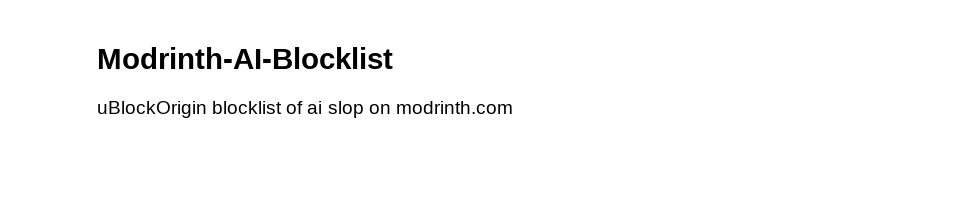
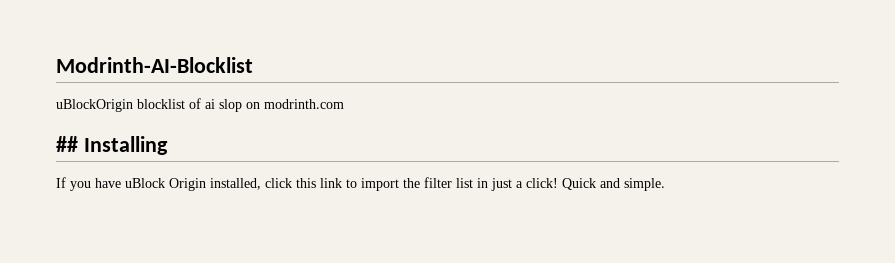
+ ## Installing
+ If you have uBlock Origin installed, click this link to import the filter list in just a click! Quick and simple.

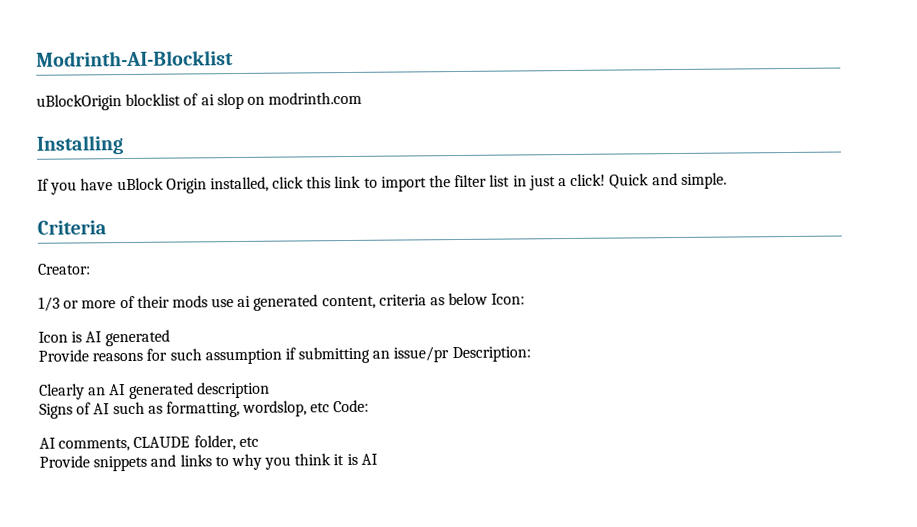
- ## Installing
+ Installing
+ Criteria
+ Creator:
+ 1/3 or more of their mods use ai generated content, criteria as below Icon:
+ Icon is AI generated
+ Provide reasons for such assumption if submitting an issue/pr Description:
+ Clearly an AI generated description
+ Signs of AI such as formatting, wordslop, etc Code:
+ AI comments, CLAUDE folder, etc
+ Provide snippets and links to why you think it is AI

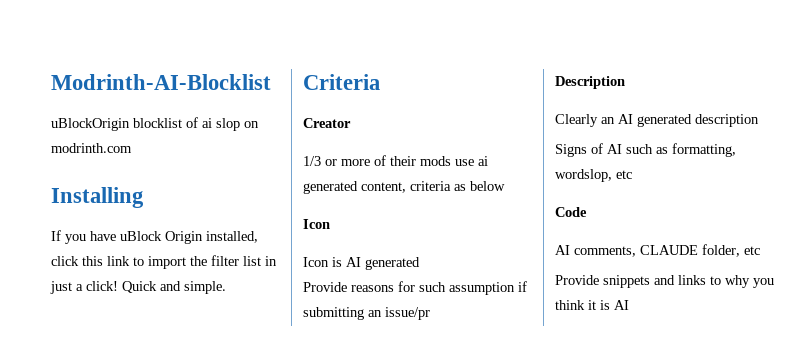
- Creator:
+ Creator
- 1/3 or more of their mods use ai generated content, criteria as below Icon:
+ 1/3 or more of their mods use ai generated content, criteria as below
+ Icon
- Provide reasons for such assumption if submitting an issue/pr Description:
+ Provide reasons for such assumption if submitting an issue/pr
+ Description
- Signs of AI such as formatting, wordslop, etc Code:
+ Signs of AI such as formatting, wordslop, etc
+ Code

